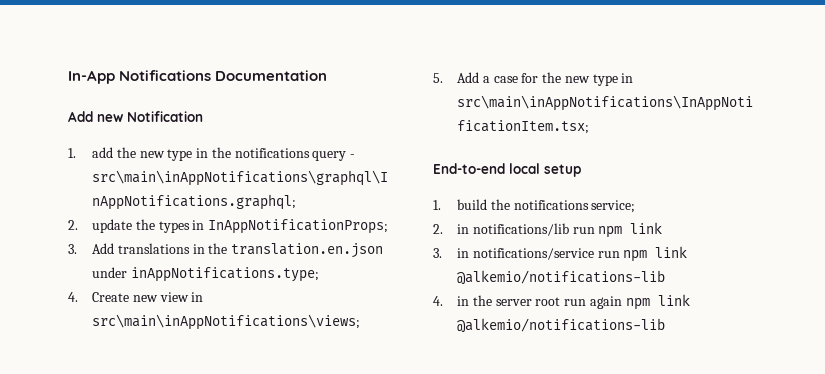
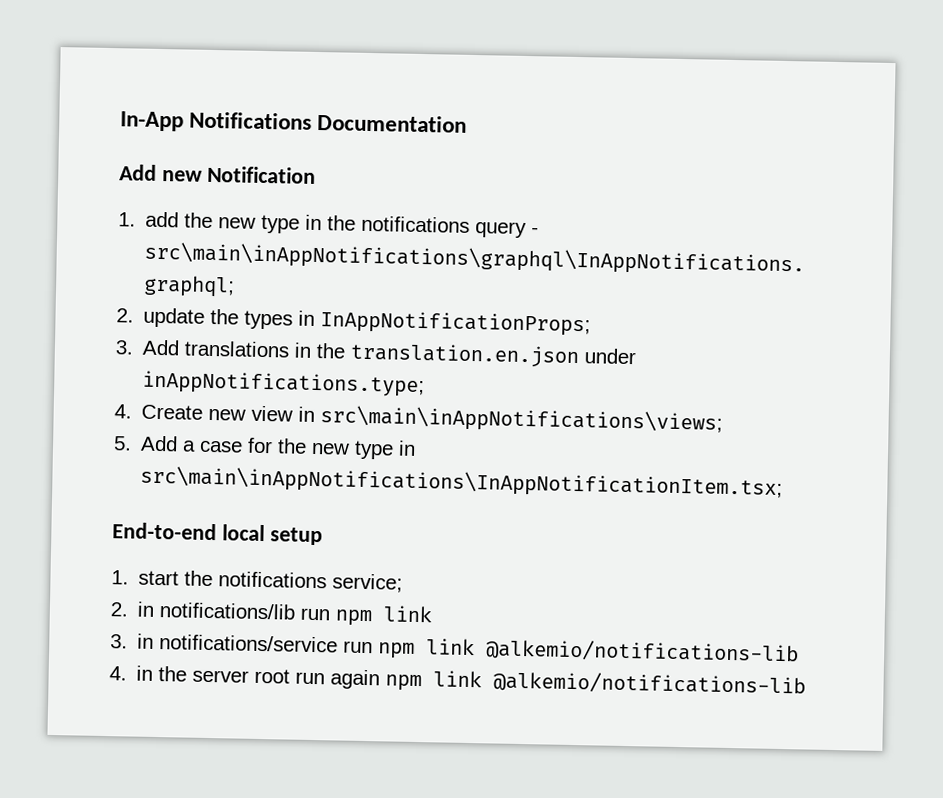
- 1. build the notifications service;
+ 1. start the notifications service;

